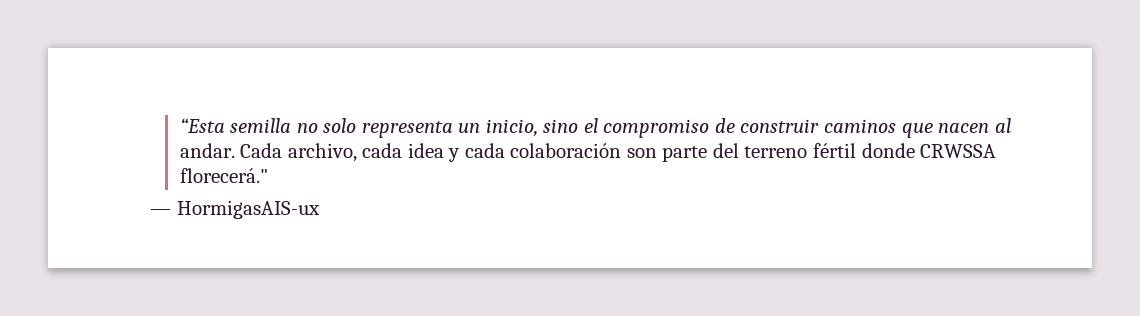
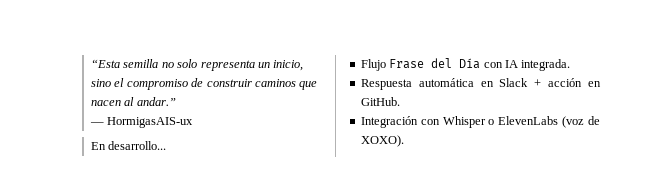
- “Esta semilla no solo representa un inicio, sino el compromiso de construir caminos que nacen al andar. Cada archivo, cada idea y cada colaboración son parte del terreno fértil donde CRWSSA florecerá."
+ “Esta semilla no solo representa un inicio, sino el compromiso de construir caminos que nacen al andar.”
  — HormigasAIS-ux
+ En desarrollo...
+ Flujo Frase del Día con IA integrada.
+ Respuesta automática en Slack + acción en GitHub.
+ Integración con Whisper o ElevenLabs (voz de XOXO).

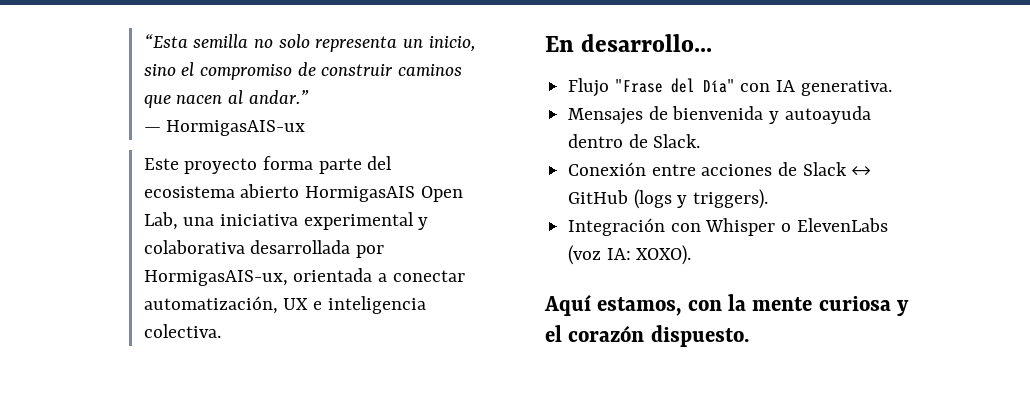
+ Este proyecto forma parte del ecosistema abierto HormigasAIS Open Lab, una iniciativa experimental y colaborativa desarrollada por HormigasAIS-ux, orientada a conectar automatización, UX e inteligencia colectiva.
  En desarrollo...
- Flujo Frase del Día con IA integrada.
- Respuesta automática en Slack + acción en GitHub.
+ Flujo "Frase del Día" con IA generativa.
+ Mensajes de bienvenida y autoayuda dentro de Slack.
+ Conexión entre acciones de Slack ↔ GitHub (logs y triggers).
- Integración con Whisper o ElevenLabs (voz de XOXO).
+ Integración con Whisper o ElevenLabs (voz IA: XOXO).
+ Aquí estamos, con la mente curiosa y el corazón dispuesto.

